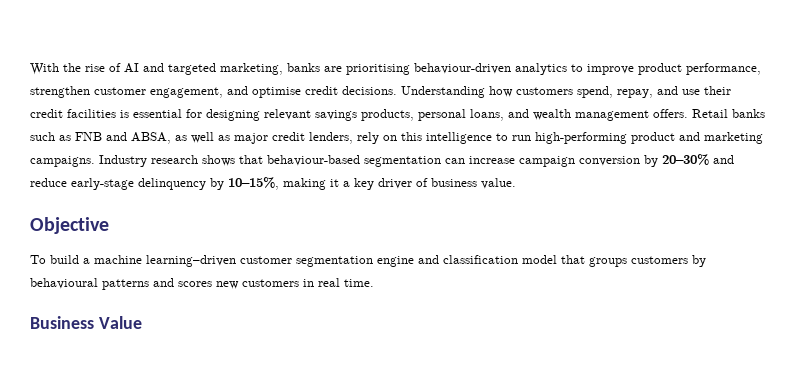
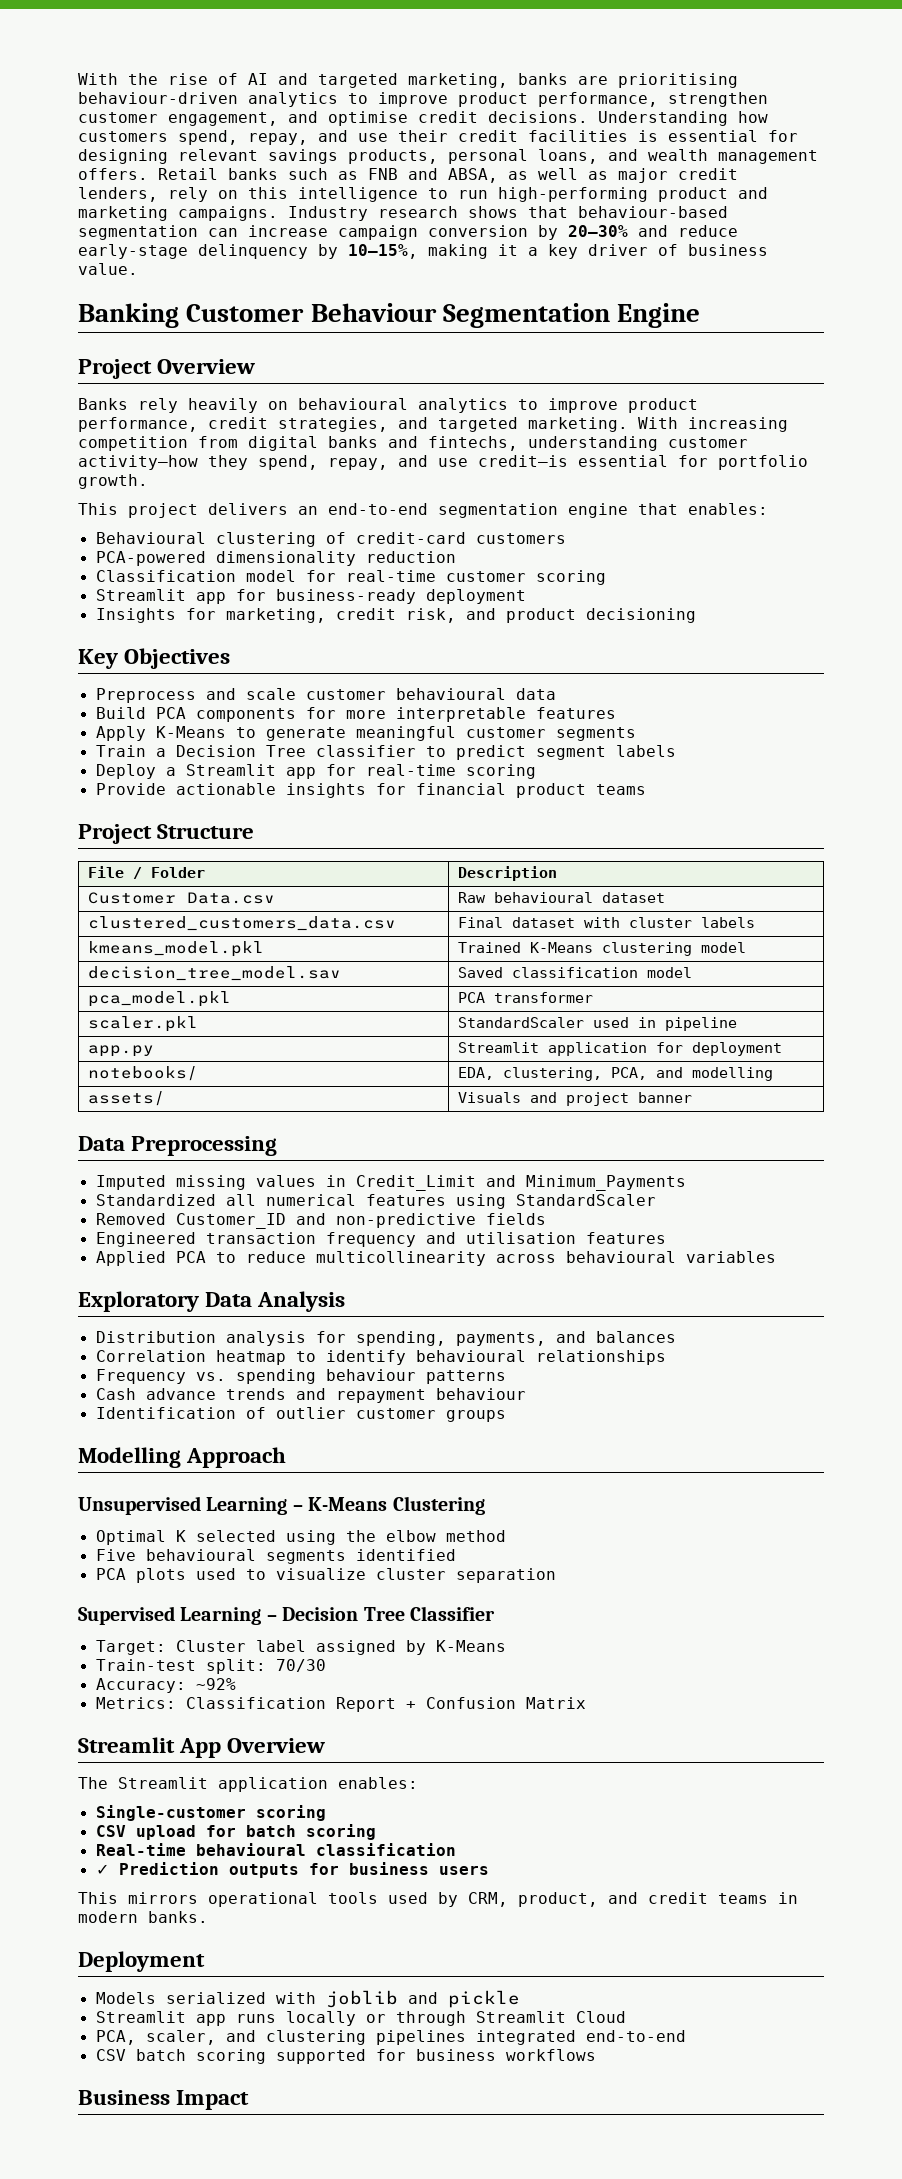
- Objective
- To build a machine learning–driven customer segmentation engine and classification model that groups customers by behavioural patterns and scores new customers in real time.
+ Banking Customer Behaviour Segmentation Engine
+ Project Overview
+ Banks rely heavily on behavioural analytics to improve product performance, credit strategies, and targeted marketing. With increasing competition from digital banks and fintechs, understanding customer activity—how they spend, repay, and use credit—is essential for portfolio growth.
+ This project delivers an end-to-end segmentation engine that enables:
+ Behavioural clustering of credit-card customers
+ PCA-powered dimensionality reduction
+ Classification model for real-time customer scoring
+ Streamlit app for business-ready deployment
+ Insights for marketing, credit risk, and product decisioning
+ Key Objectives
+ Preprocess and scale customer behavioural data
+ Build PCA components for more interpretable features
+ Apply K-Means to generate meaningful customer segments
+ Train a Decision Tree classifier to predict segment labels
+ Deploy a Streamlit app for real-time scoring
+ Provide actionable insights for financial product teams
+ Project Structure
+ File / Folder | Description
+ Customer Data.csv | Raw behavioural dataset
+ clustered_customers_data.csv | Final dataset with cluster labels
+ kmeans_model.pkl | Trained K-Means clustering model
+ decision_tree_model.sav | Saved classification model
+ pca_model.pkl | PCA transformer
+ scaler.pkl | StandardScaler used in pipeline
+ app.py | Streamlit application for deployment
+ notebooks/ | EDA, clustering, PCA, and modelling
+ assets/ | Visuals and project banner
+ Data Preprocessing
+ Imputed missing values in Credit_Limit and Minimum_Payments
+ Standardized all numerical features using StandardScaler
+ Removed Customer_ID and non-predictive fields
+ Engineered transaction frequency and utilisation features
+ Applied PCA to reduce multicollinearity across behavioural variables
+ Exploratory Data Analysis
+ Distribution analysis for spending, payments, and balances
+ Correlation heatmap to identify behavioural relationships
+ Frequency vs. spending behaviour patterns
+ Cash advance trends and repayment behaviour
+ Identification of outlier customer groups
+ Modelling Approach
+ Unsupervised Learning – K-Means Clustering
+ Optimal K selected using the elbow method
+ Five behavioural segments identified
+ PCA plots used to visualize cluster separation
+ Supervised Learning – Decision Tree Classifier
+ Target: Cluster label assigned by K-Means
+ Train-test split: 70/30
+ Accuracy: ~92%
+ Metrics: Classification Report + Confusion Matrix
+ Streamlit App Overview
+ The Streamlit application enables:
+ Single-customer scoring
+ CSV upload for batch scoring
+ Real-time behavioural classification
+ ✓ Prediction outputs for business users
+ This mirrors operational tools used by CRM, product, and credit teams in modern banks.
+ Deployment
+ Models serialized with joblib and pickle
+ Streamlit app runs locally or through Streamlit Cloud
+ PCA, scaler, and clustering pipelines integrated end-to-end
+ CSV batch scoring supported for business workflows
- Business Value
+ Business Impact

